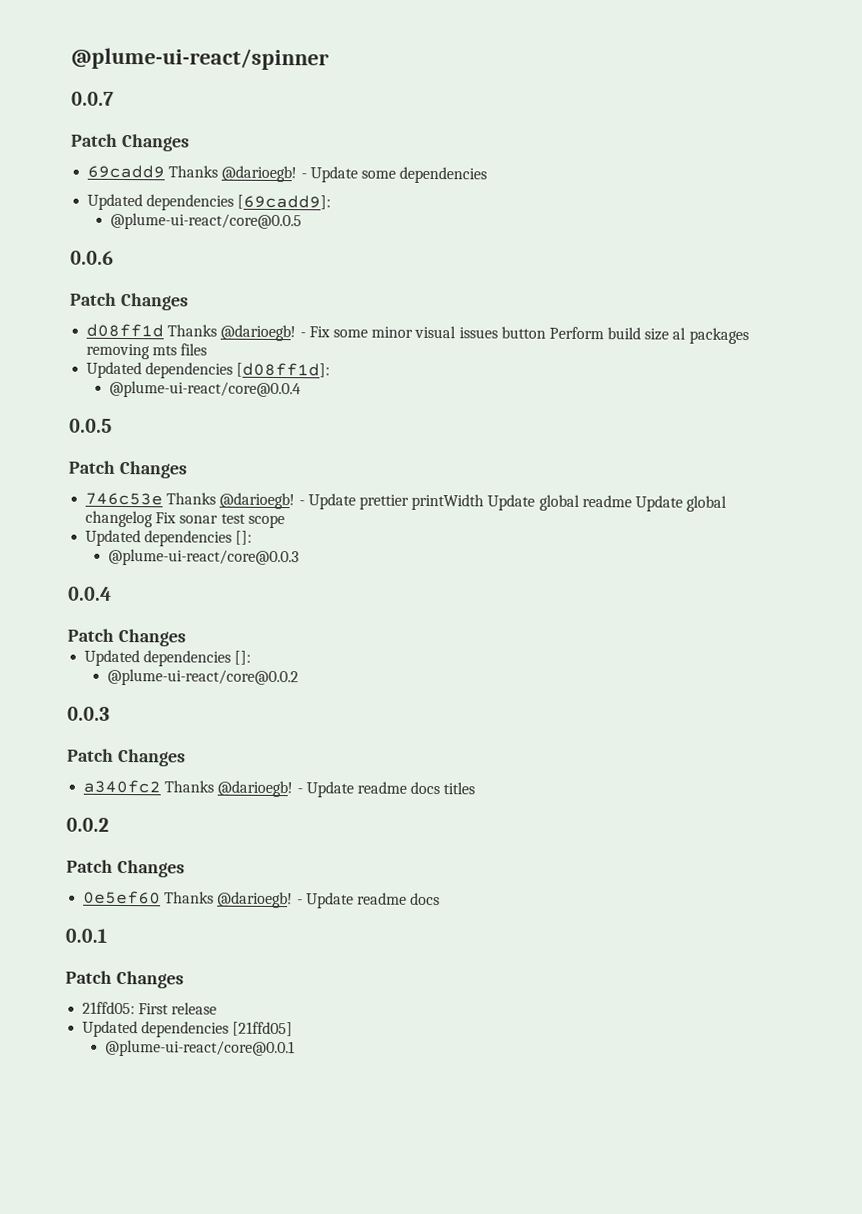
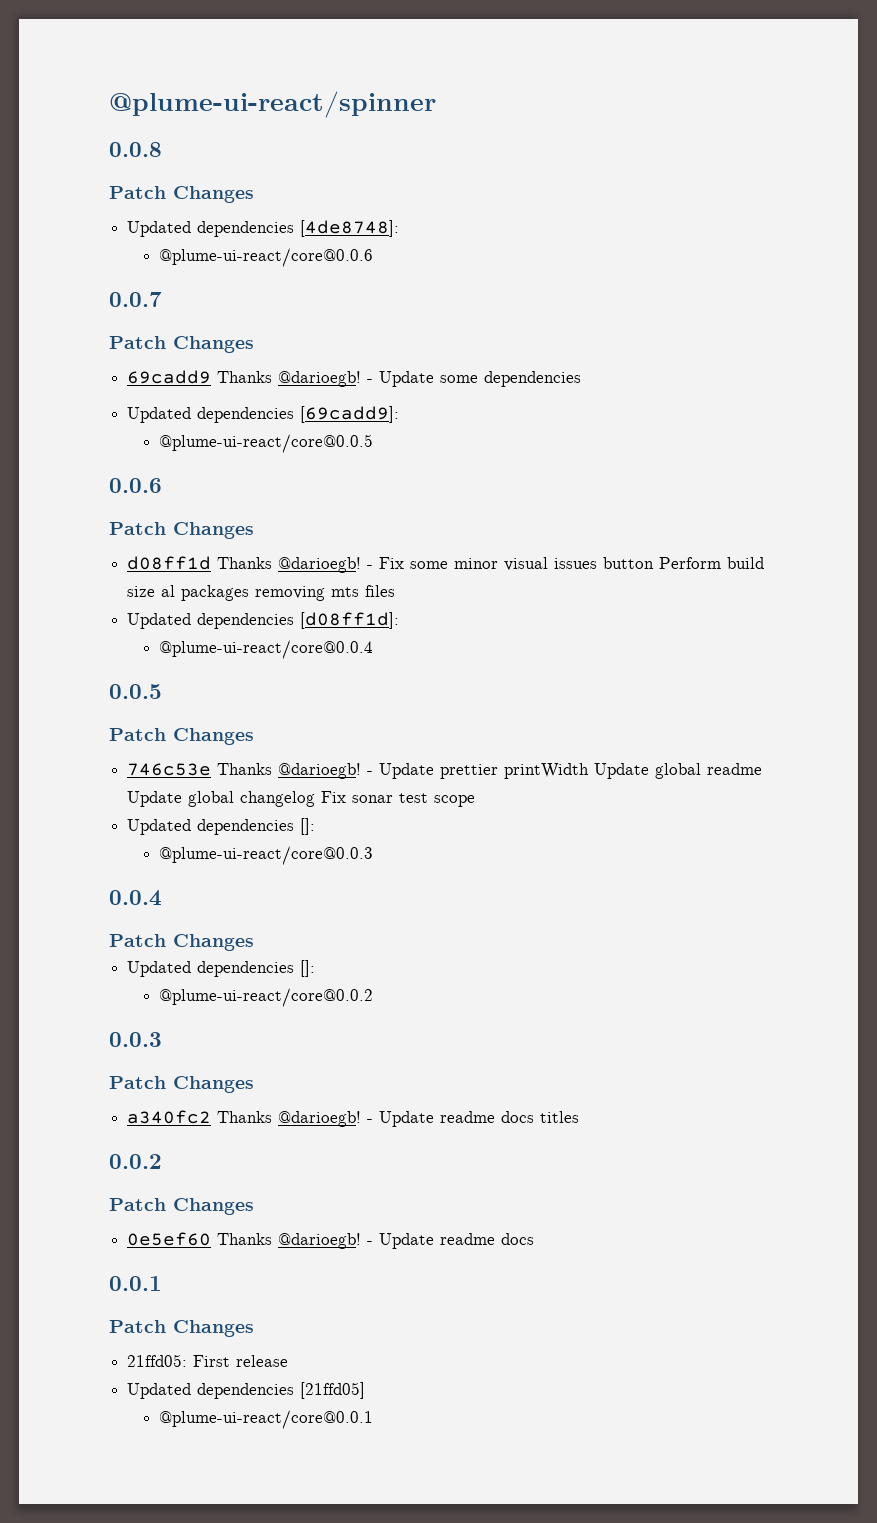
+ 0.0.8
+ Patch Changes
+ Updated dependencies [4de8748]:
+ @plume-ui-react/core@0.0.6

